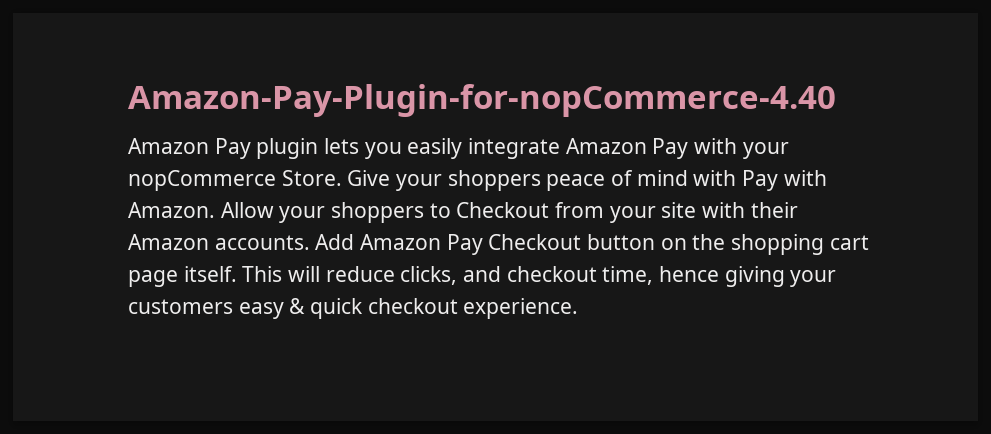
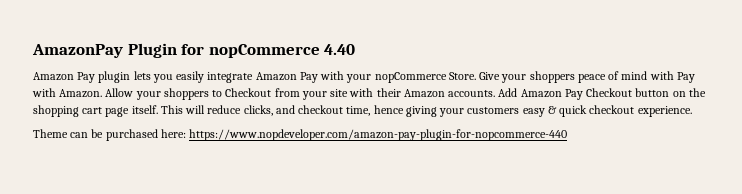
- Amazon-Pay-Plugin-for-nopCommerce-4.40
+ AmazonPay Plugin for nopCommerce 4.40
+ Theme can be purchased here: https://www.nopdeveloper.com/amazon-pay-plugin-for-nopcommerce-440

